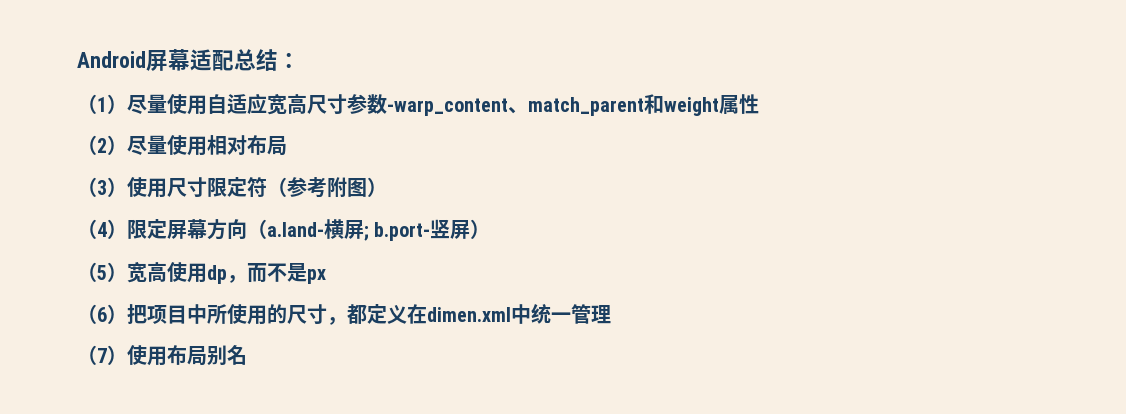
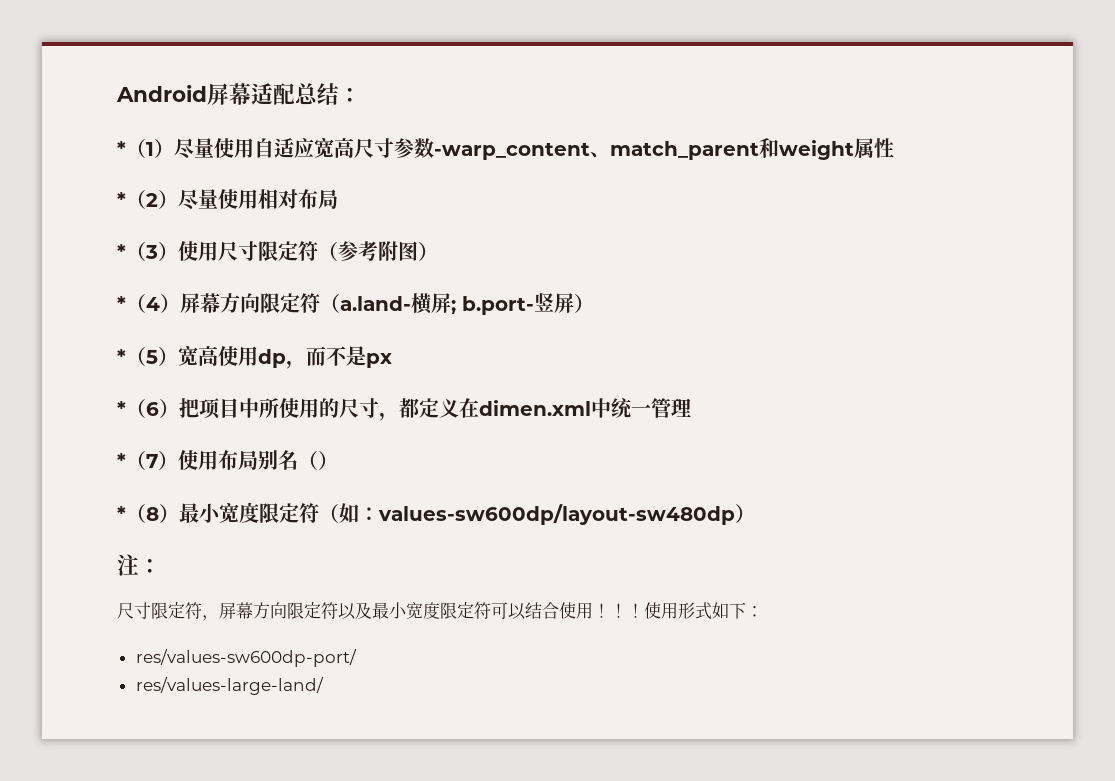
- （1）尽量使用自适应宽高尺寸参数-warp_content、match_parent和weight属性
+ *（1）尽量使用自适应宽高尺寸参数-warp_content、match_parent和weight属性
- （2）尽量使用相对布局
+ *（2）尽量使用相对布局
- （3）使用尺寸限定符（参考附图）
+ *（3）使用尺寸限定符（参考附图）
- （4）限定屏幕方向（a.land-横屏; b.port-竖屏）
+ *（4）屏幕方向限定符（a.land-横屏; b.port-竖屏）
- （5）宽高使用dp，而不是px
+ *（5）宽高使用dp，而不是px
- （6）把项目中所使用的尺寸，都定义在dimen.xml中统一管理
+ *（6）把项目中所使用的尺寸，都定义在dimen.xml中统一管理
- （7）使用布局别名
+ *（7）使用布局别名（）
+ *（8）最小宽度限定符（如：values-sw600dp/layout-sw480dp）
+ 注：
+ 尺寸限定符，屏幕方向限定符以及最小宽度限定符可以结合使用！！！使用形式如下：
+ res/values-sw600dp-port/
+ res/values-large-land/

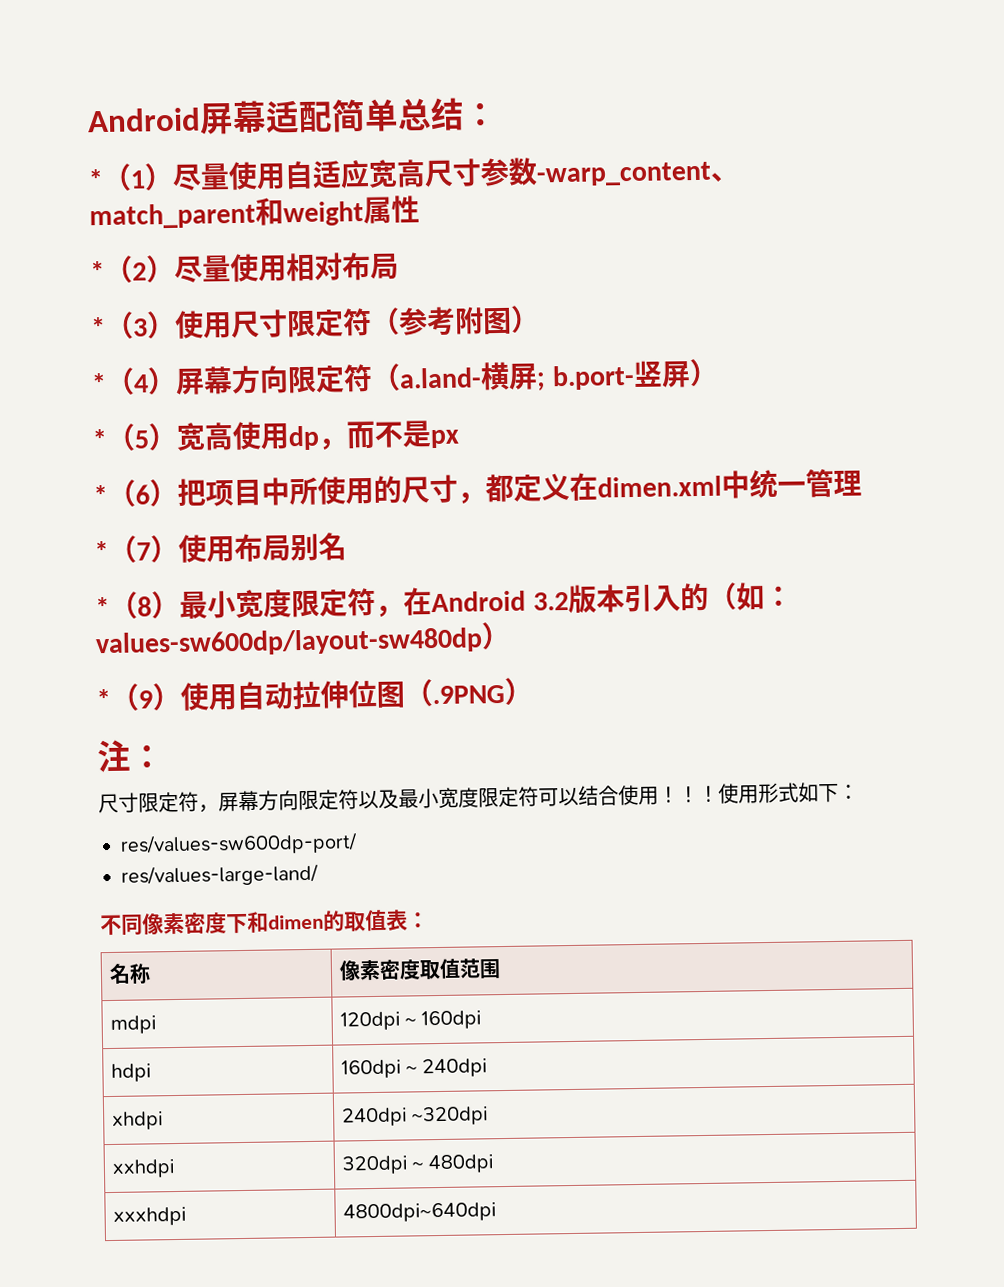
- Android屏幕适配总结：
+ Android屏幕适配简单总结：
- *（7）使用布局别名（）
+ *（7）使用布局别名
- *（8）最小宽度限定符（如：values-sw600dp/layout-sw480dp）
+ *（8）最小宽度限定符，在Android 3.2版本引入的（如：values-sw600dp/layout-sw480dp）
+ *（9）使用自动拉伸位图（.9PNG）
+ 不同像素密度下和dimen的取值表：
+ 名称 | 像素密度取值范围
+ mdpi | 120dpi ~ 160dpi
+ hdpi | 160dpi ~ 240dpi
+ xhdpi | 240dpi ~320dpi
+ xxhdpi | 320dpi ~ 480dpi
+ xxxhdpi | 4800dpi~640dpi

